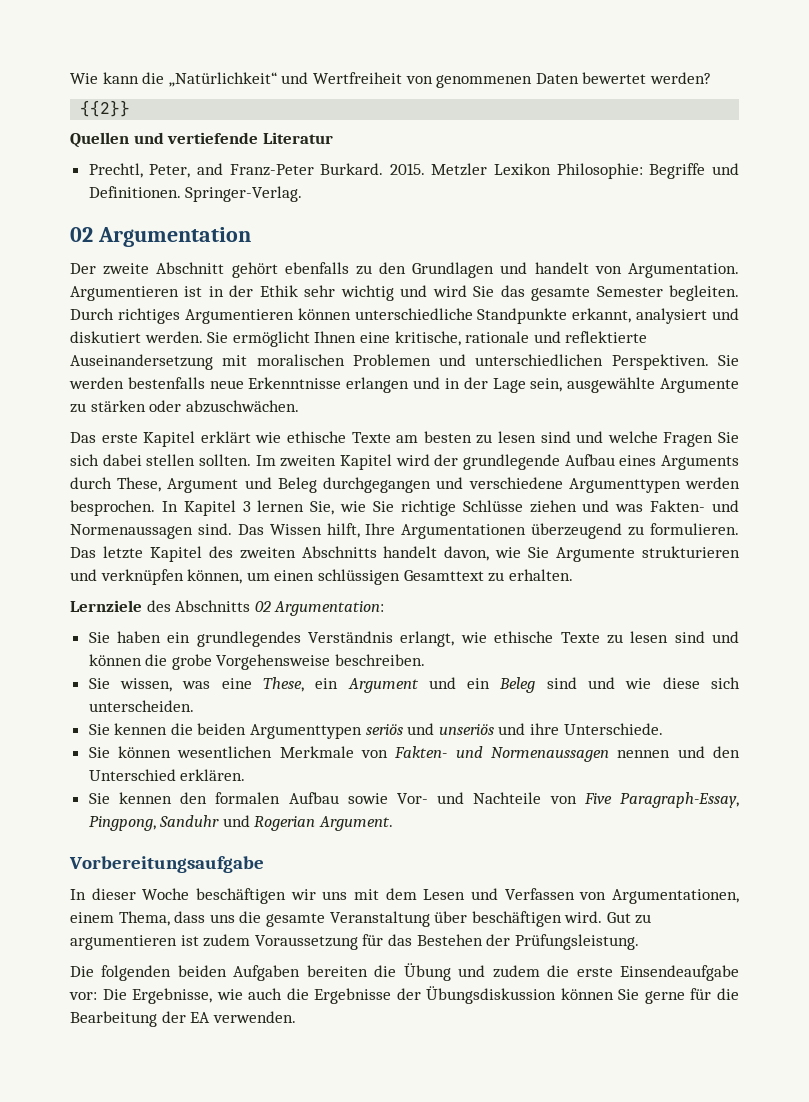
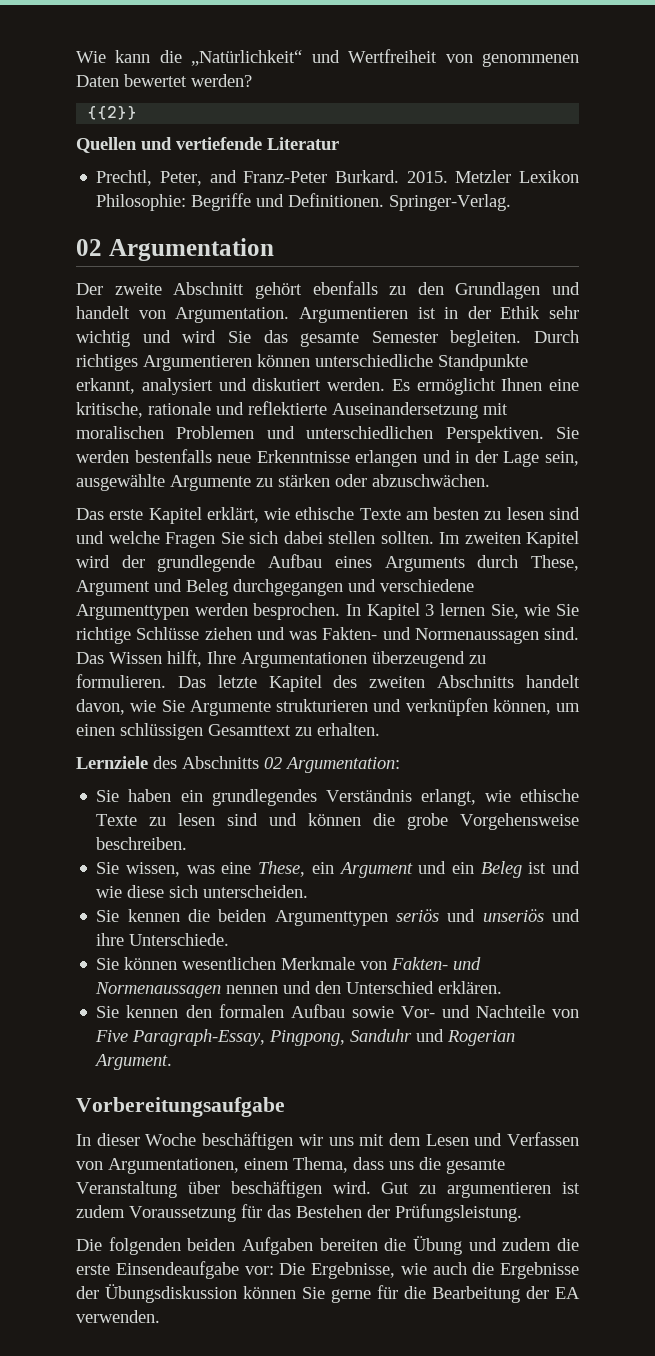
- Sie ermöglicht Ihnen eine kritische, rationale und reflektierte Auseinandersetzung mit moralischen Problemen und unterschiedlichen Perspektiven.
+ Es ermöglicht Ihnen eine kritische, rationale und reflektierte Auseinandersetzung mit moralischen Problemen und unterschiedlichen Perspektiven.
- Das erste Kapitel erklärt wie ethische Texte am besten zu lesen sind und welche Fragen Sie sich dabei stellen sollten.
+ Das erste Kapitel erklärt, wie ethische Texte am besten zu lesen sind und welche Fragen Sie sich dabei stellen sollten.
- Sie wissen, was eine These, ein Argument und ein Beleg sind und wie diese sich unterscheiden.
+ Sie wissen, was eine These, ein Argument und ein Beleg ist und wie diese sich unterscheiden.

